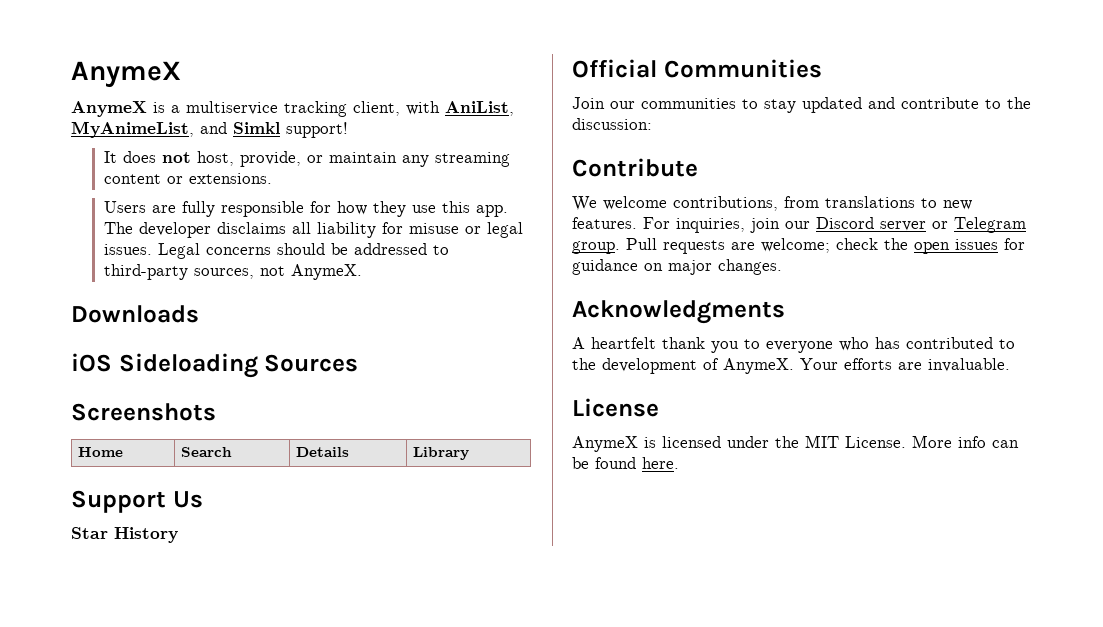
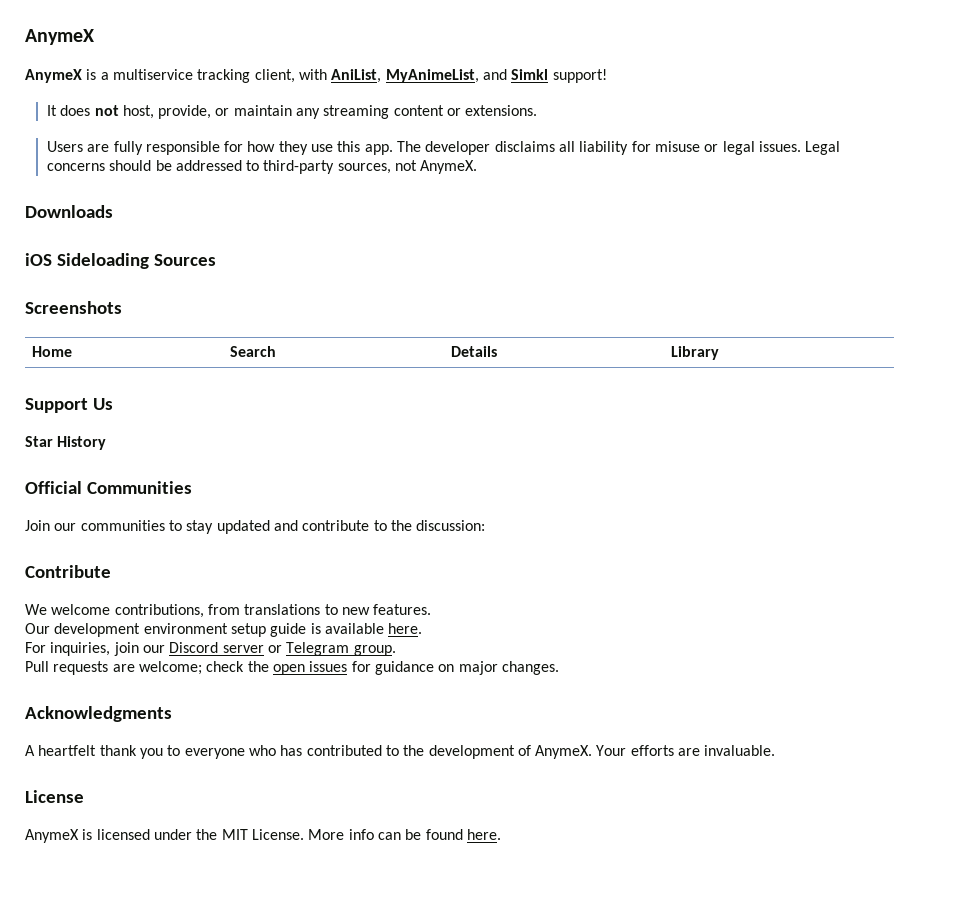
- We welcome contributions, from translations to new features. For inquiries, join our Discord server or Telegram group. Pull requests are welcome; check the open issues for guidance on major changes.
+ We welcome contributions, from translations to new features.
+ Our development environment setup guide is available here.
+ For inquiries, join our Discord server or Telegram group.
+ Pull requests are welcome; check the open issues for guidance on major changes.

